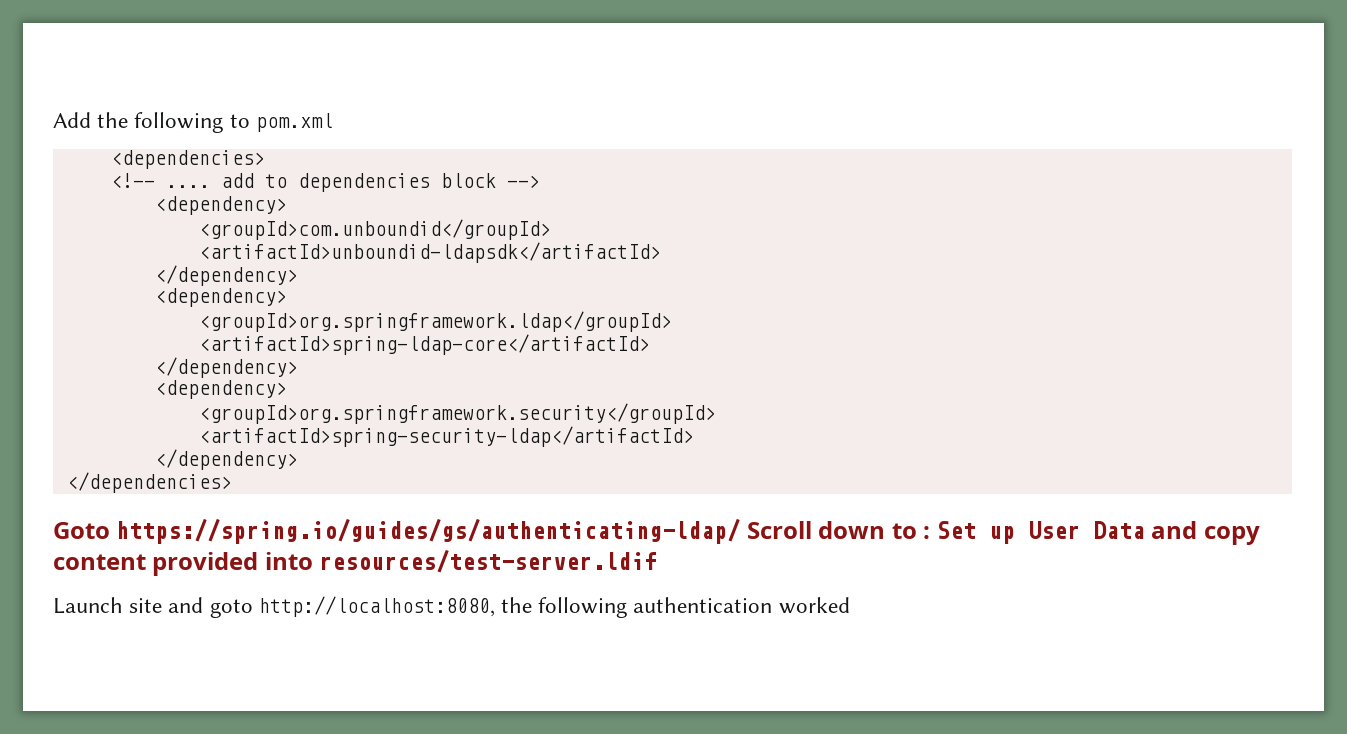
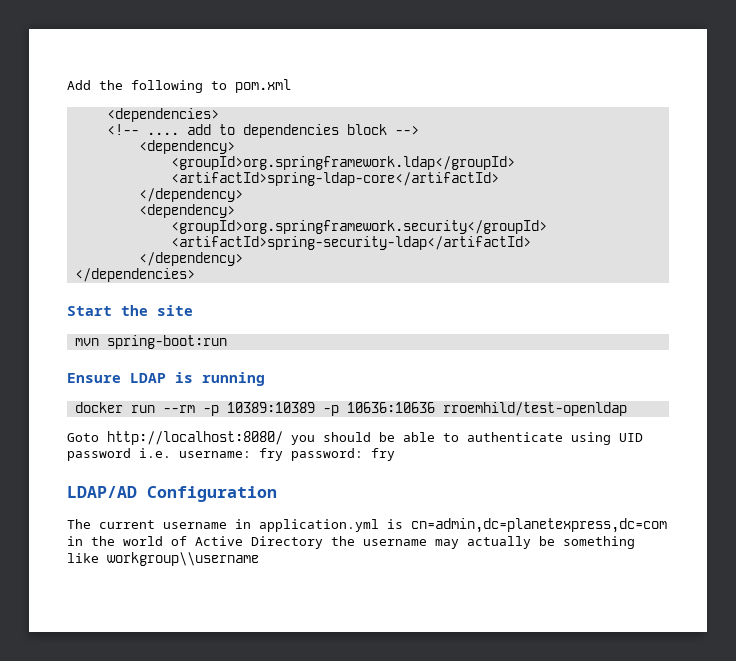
- <groupId>com.unboundid</groupId>
- <artifactId>unboundid-ldapsdk</artifactId>
- </dependency>
- <dependency>
- Goto https://spring.io/guides/gs/authenticating-ldap/ Scroll down to : Set up User Data and copy content provided into resources/test-server.ldif
- Launch site and goto http://localhost:8080, the following authentication worked
+ Start the site
+ mvn spring-boot:run
+ Ensure LDAP is running
+ docker run --rm -p 10389:10389 -p 10636:10636 rroemhild/test-openldap
+ Goto http://localhost:8080/ you should be able to authenticate using UID password i.e. username: fry password: fry
+ LDAP/AD Configuration
+ The current username in application.yml is cn=admin,dc=planetexpress,dc=com in the world of Active Directory the username may actually be something like workgroup\\username

